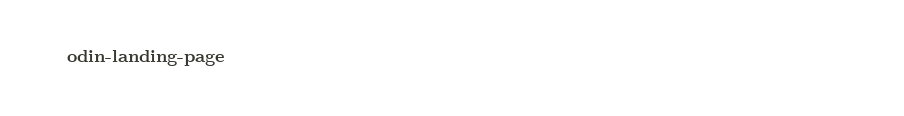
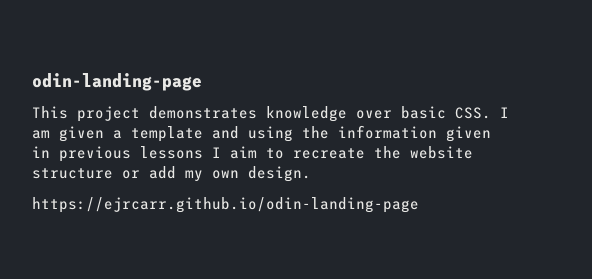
+ This project demonstrates knowledge over basic CSS. I am given a template and using the information given in previous lessons I aim to recreate the website structure or add my own design.
+ https://ejrcarr.github.io/odin-landing-page

